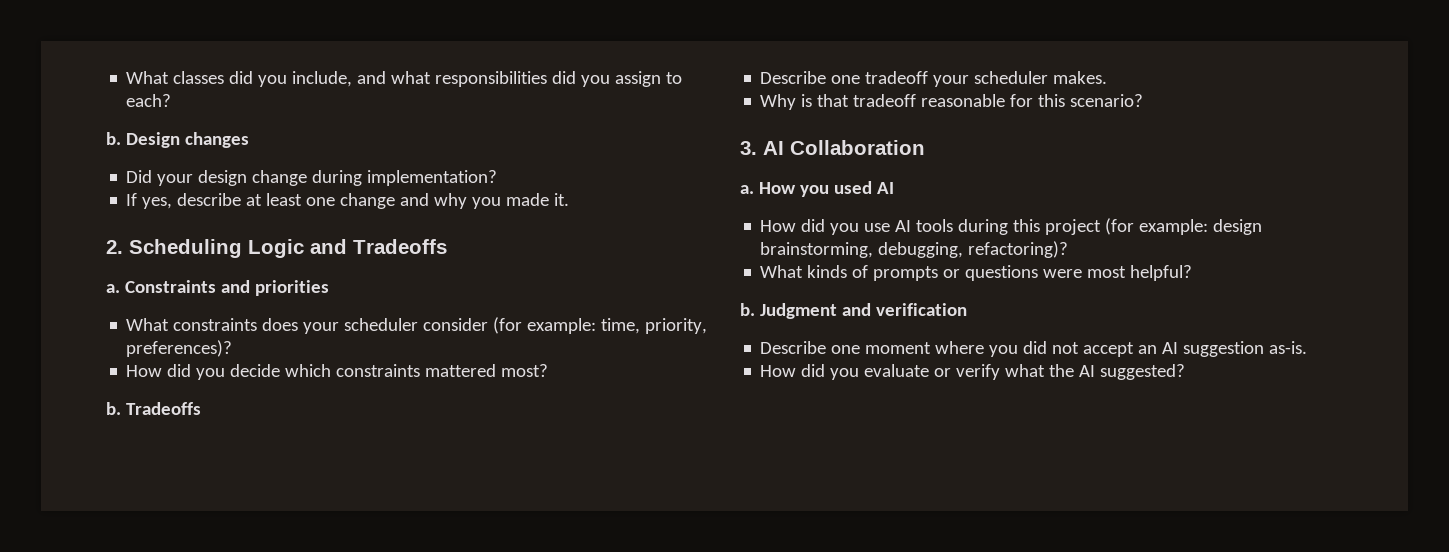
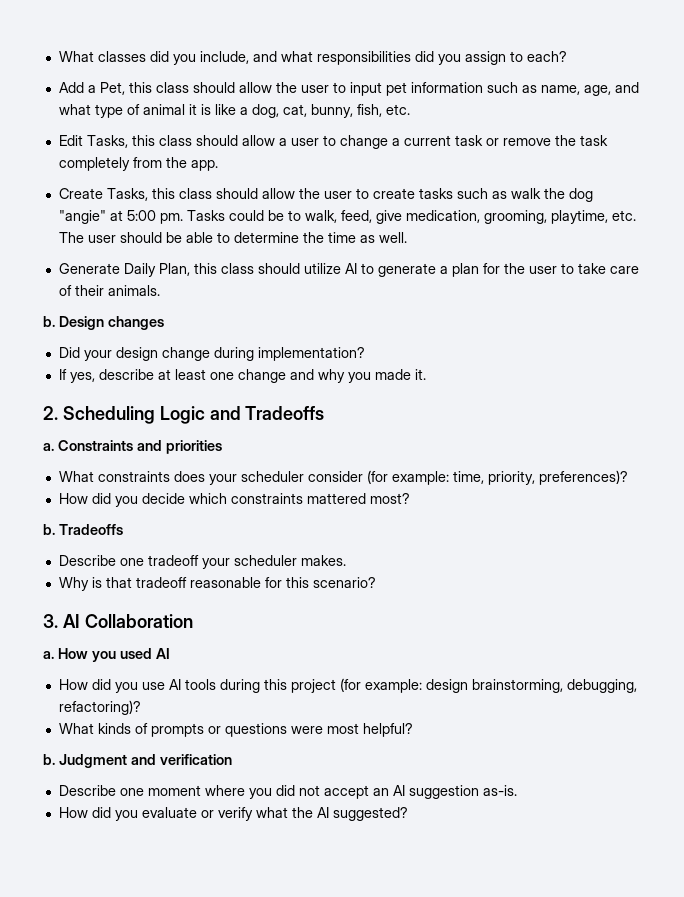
+ Add a Pet, this class should allow the user to input pet information such as name, age, and what type of animal it is like a dog, cat, bunny, fish, etc.
+ Edit Tasks, this class should allow a user to change a current task or remove the task completely from the app.
+ Create Tasks, this class should allow the user to create tasks such as walk the dog "angie" at 5:00 pm. Tasks could be to walk, feed, give medication, grooming, playtime, etc. The user should be able to determine the time as well.
+ Generate Daily Plan, this class should utilize AI to generate a plan for the user to take care of their animals.

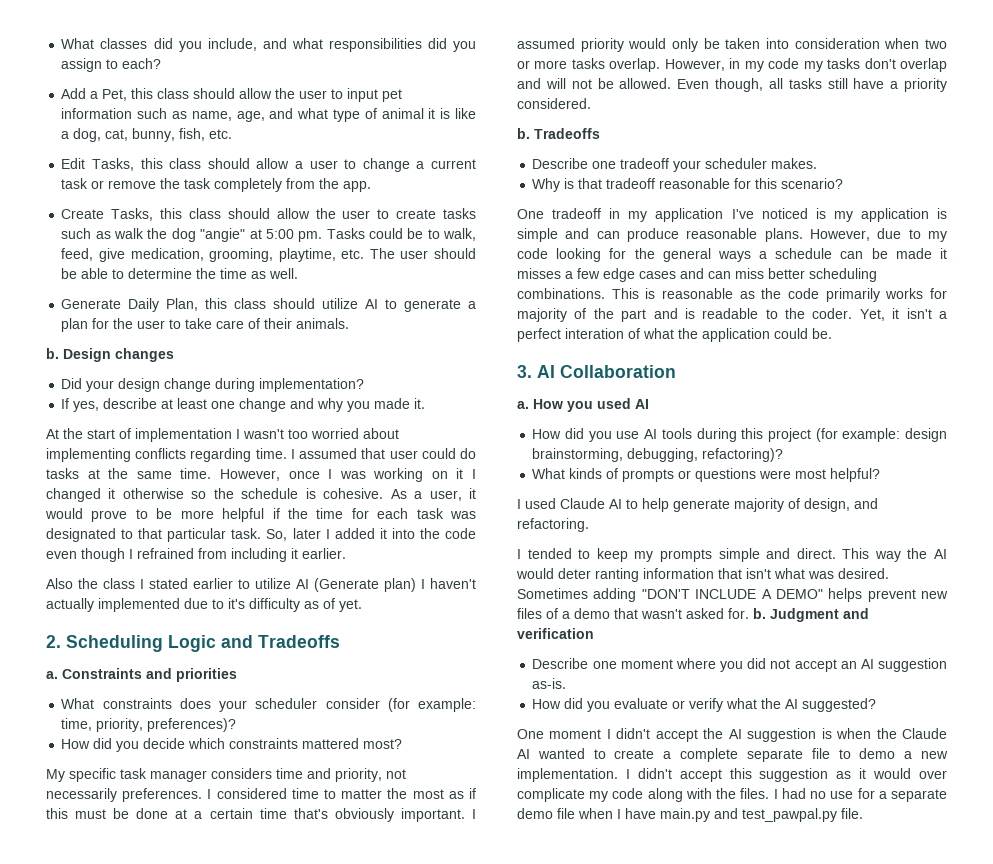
+ At the start of implementation I wasn't too worried about implementing conflicts regarding time. I assumed that user could do tasks at the same time. However, once I was working on it I changed it otherwise so the schedule is cohesive. As a user, it would prove to be more helpful if the time for each task was designated to that particular task. So, later I added it into the code even though I refrained from including it earlier.
+ Also the class I stated earlier to utilize AI (Generate plan) I haven't actually implemented due to it's difficulty as of yet.
+ My specific task manager considers time and priority, not necessarily preferences. I considered time to matter the most as if this must be done at a certain time that's obviously important. I assumed priority would only be taken into consideration when two or more tasks overlap. However, in my code my tasks don't overlap and will not be allowed. Even though, all tasks still have a priority considered.
+ One tradeoff in my application I've noticed is my application is simple and can produce reasonable plans. However, due to my code looking for the general ways a schedule can be made it misses a few edge cases and can miss better scheduling combinations. This is reasonable as the code primarily works for majority of the part and is readable to the coder. Yet, it isn't a perfect interation of what the application could be.
  What kinds of prompts or questions were most helpful?
- b.
+ I used Claude AI to help generate majority of design, and refactoring.
+ I tended to keep my prompts simple and direct. This way the AI would deter ranting information that isn't what was desired. Sometimes adding "DON'T INCLUDE A DEMO" helps prevent new files of a demo that wasn't asked for. b.
+ One moment I didn't accept the AI suggestion is when the Claude AI wanted to create a complete separate file to demo a new implementation. I didn't accept this suggestion as it would over complicate my code along with the files. I had no use for a separate demo file when I have main.py and test_pawpal.py file.

